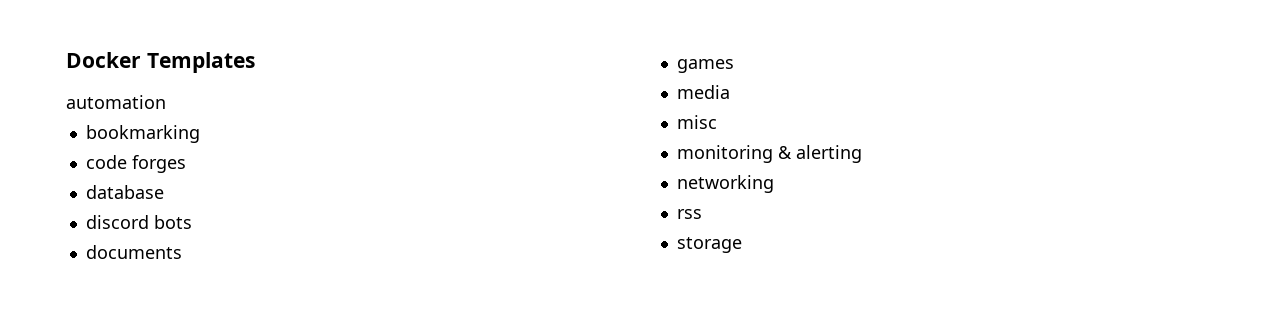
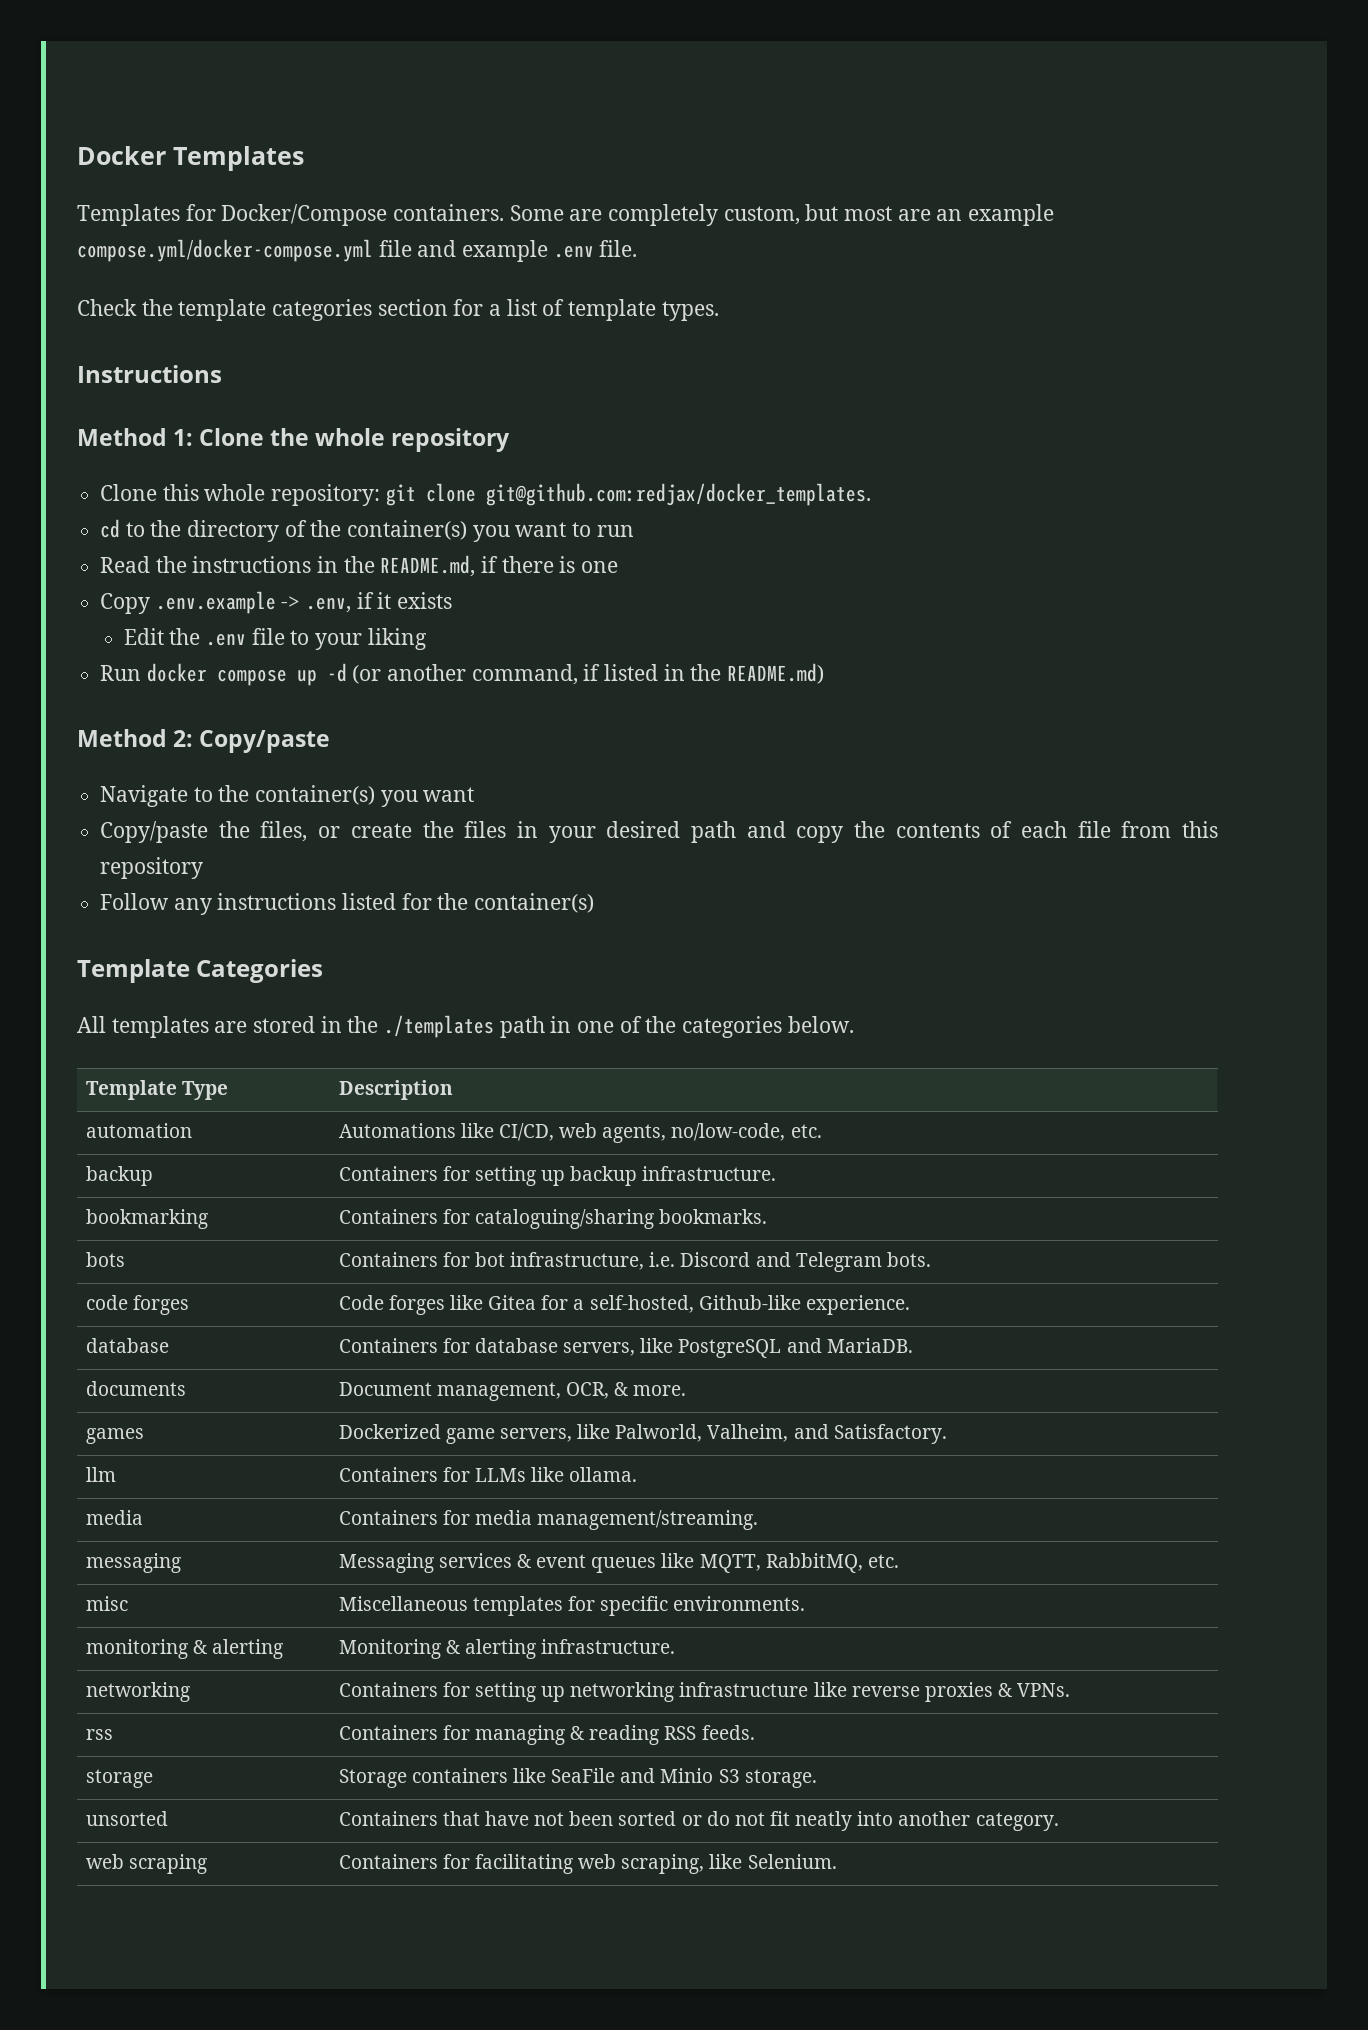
- automation
- bookmarking
- code forges
- database
- discord bots
- documents
- games
- media
- misc
- monitoring & alerting
- networking
- rss
- storage
+ Templates for Docker/Compose containers. Some are completely custom, but most are an example compose.yml/docker-compose.yml file and example .env file.
+ Check the template categories section for a list of template types.
+ Instructions
+ Method 1: Clone the whole repository
+ Clone this whole repository: git clone git@github.com:redjax/docker_templates.
+ cd to the directory of the container(s) you want to run
+ Read the instructions in the README.md, if there is one
+ Copy .env.example -> .env, if it exists
+ Edit the .env file to your liking
+ Run docker compose up -d (or another command, if listed in the README.md)
+ Method 2: Copy/paste
+ Navigate to the container(s) you want
+ Copy/paste the files, or create the files in your desired path and copy the contents of each file from this repository
+ Follow any instructions listed for the container(s)
+ Template Categories
+ All templates are stored in the ./templates path in one of the categories below.
+ Template Type | Description
+ automation | Automations like CI/CD, web agents, no/low-code, etc.
+ backup | Containers for setting up backup infrastructure.
+ bookmarking | Containers for cataloguing/sharing bookmarks.
+ bots | Containers for bot infrastructure, i.e. Discord and Telegram bots.
+ code forges | Code forges like Gitea for a self-hosted, Github-like experience.
+ database | Containers for database servers, like PostgreSQL and MariaDB.
+ documents | Document management, OCR, & more.
+ games | Dockerized game servers, like Palworld, Valheim, and Satisfactory.
+ llm | Containers for LLMs like ollama.
+ media | Containers for media management/streaming.
+ messaging | Messaging services & event queues like MQTT, RabbitMQ, etc.
+ misc | Miscellaneous templates for specific environments.
+ monitoring & alerting | Monitoring & alerting infrastructure.
+ networking | Containers for setting up networking infrastructure like reverse proxies & VPNs.
+ rss | Containers for managing & reading RSS feeds.
+ storage | Storage containers like SeaFile and Minio S3 storage.
+ unsorted | Containers that have not been sorted or do not fit neatly into another category.
+ web scraping | Containers for facilitating web scraping, like Selenium.

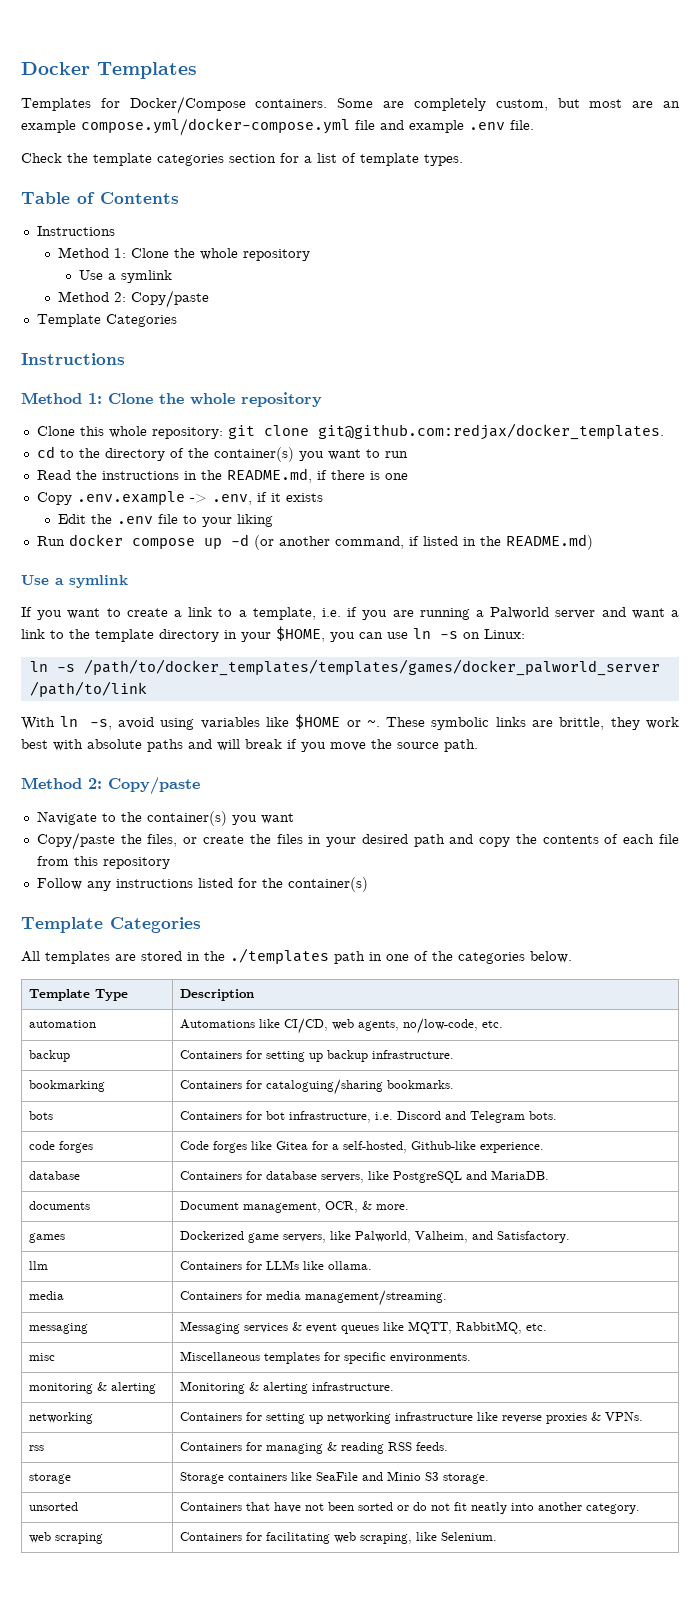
+ Table of Contents
+ Instructions
+ Method 1: Clone the whole repository
+ Use a symlink
+ Method 2: Copy/paste
+ Template Categories
  Run docker compose up -d (or another command, if listed in the README.md)
+ Use a symlink
+ If you want to create a link to a template, i.e. if you are running a Palworld server and want a link to the template directory in your $HOME, you can use ln -s on Linux:
+ ln -s /path/to/docker_templates/templates/games/docker_palworld_server /path/to/link
+ With ln -s, avoid using variables like $HOME or ~. These symbolic links are brittle, they work best with absolute paths and will break if you move the source path.

